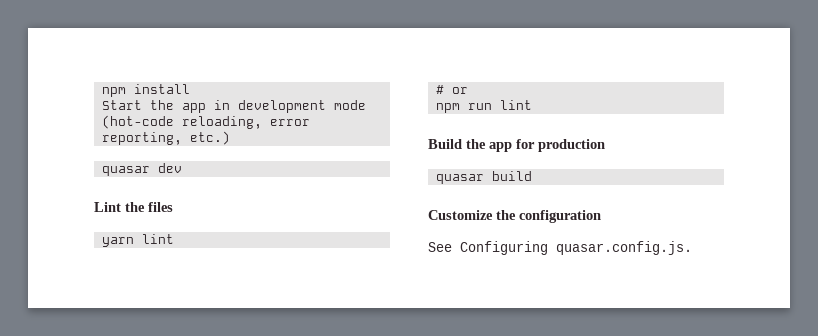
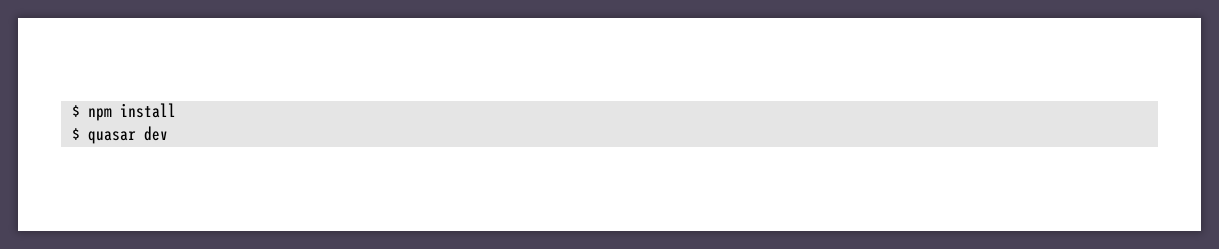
- npm install
+ $ npm install
- Start the app in development mode (hot-code reloading, error reporting, etc.)
- quasar dev
- Lint the files
- yarn lint
- # or
- npm run lint
- Build the app for production
- quasar build
- Customize the configuration
- See Configuring quasar.config.js.
+ $ quasar dev

